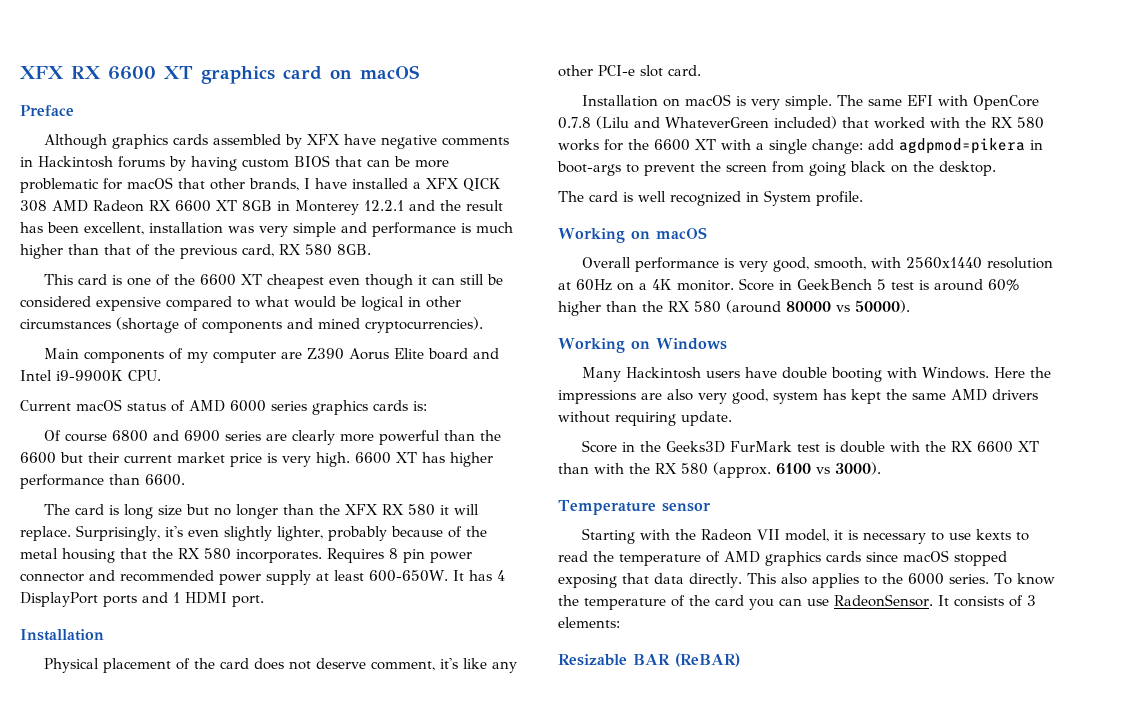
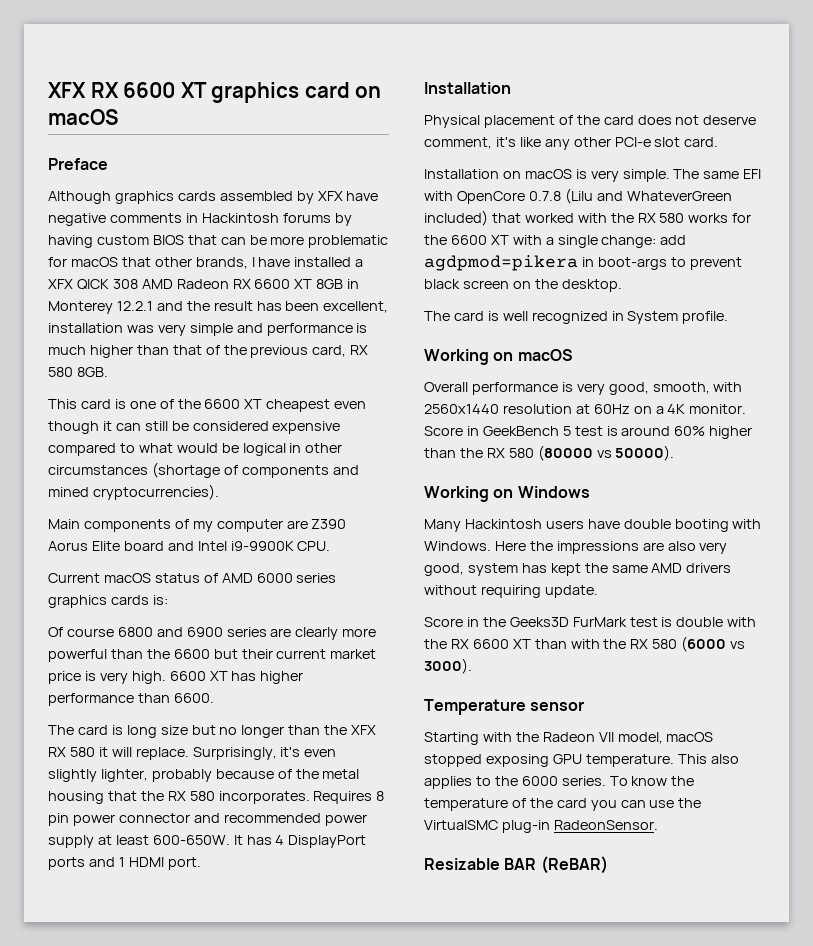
- The same EFI with OpenCore 0.7.8 (Lilu and WhateverGreen included) that worked with the RX 580 works for the 6600 XT with a single change: add agdpmod=pikera in boot-args to prevent the screen from going black on the desktop.
+ The same EFI with OpenCore 0.7.8 (Lilu and WhateverGreen included) that worked with the RX 580 works for the 6600 XT with a single change: add agdpmod=pikera in boot-args to prevent black screen on the desktop.
- Score in GeekBench 5 test is around 60% higher than the RX 580 (around 80000 vs 50000).
+ Score in GeekBench 5 test is around 60% higher than the RX 580 (80000 vs 50000).
- Score in the Geeks3D FurMark test is double with the RX 6600 XT than with the RX 580 (approx. 6100 vs 3000).
+ Score in the Geeks3D FurMark test is double with the RX 6600 XT than with the RX 580 (6000 vs 3000).
- Starting with the Radeon VII model, it is necessary to use kexts to read the temperature of AMD graphics cards since macOS stopped exposing that data directly.
+ Starting with the Radeon VII model, macOS stopped exposing GPU temperature.
- To know the temperature of the card you can use RadeonSensor. It consists of 3 elements:
+ To know the temperature of the card you can use the VirtualSMC plug-in RadeonSensor.

